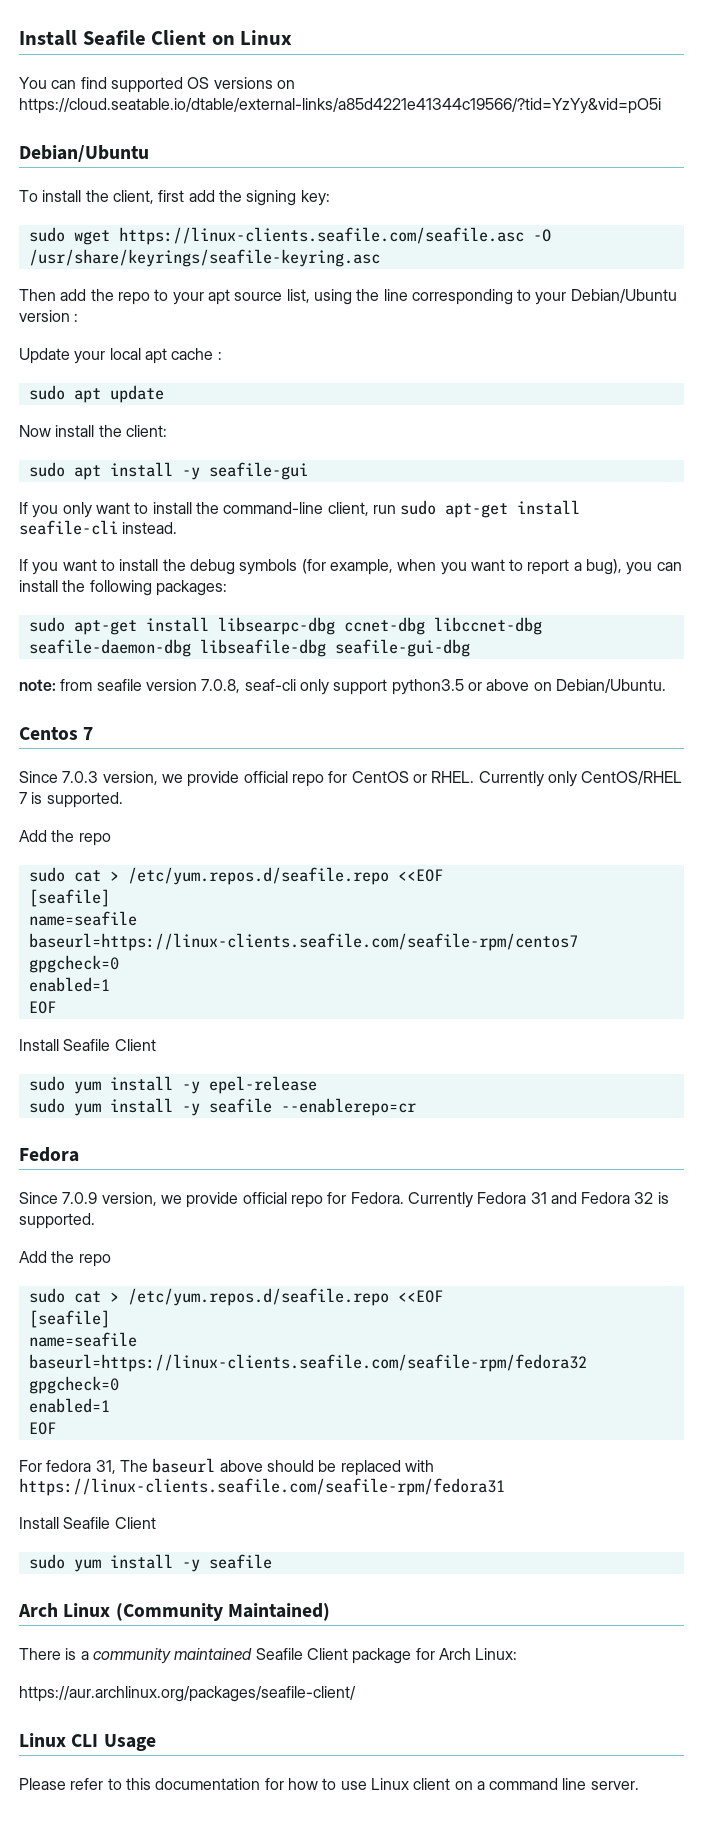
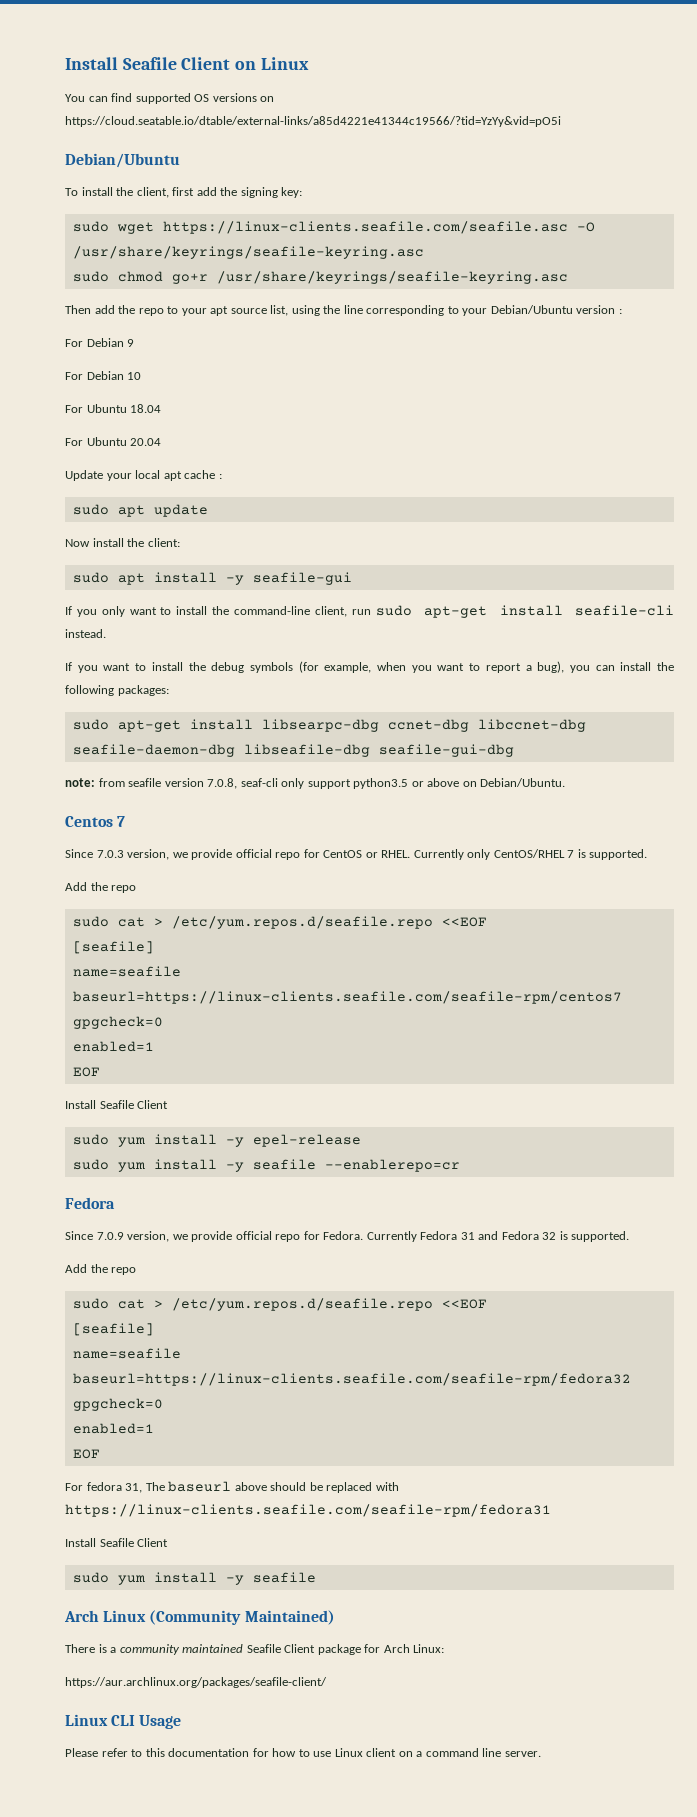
+ sudo chmod go+r /usr/share/keyrings/seafile-keyring.asc
+ For Debian 9
+ For Debian 10
+ For Ubuntu 18.04
+ For Ubuntu 20.04

